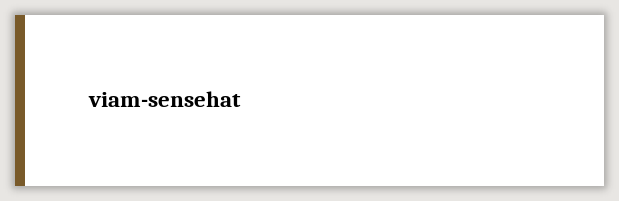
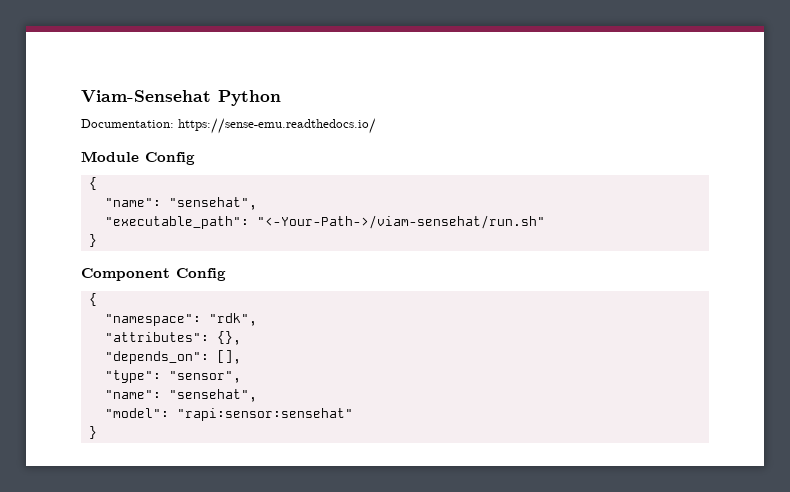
- viam-sensehat
+ Viam-Sensehat Python
+ Documentation: https://sense-emu.readthedocs.io/
+ Module Config
+ {
+ "name": "sensehat",
+ "executable_path": "<-Your-Path->/viam-sensehat/run.sh"
+ }
+ Component Config
+ {
+ "namespace": "rdk",
+ "attributes": {},
+ "depends_on": [],
+ "type": "sensor",
+ "name": "sensehat",
+ "model": "rapi:sensor:sensehat"
+ }

